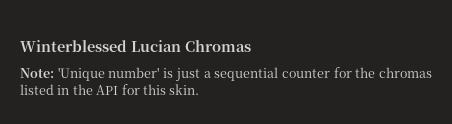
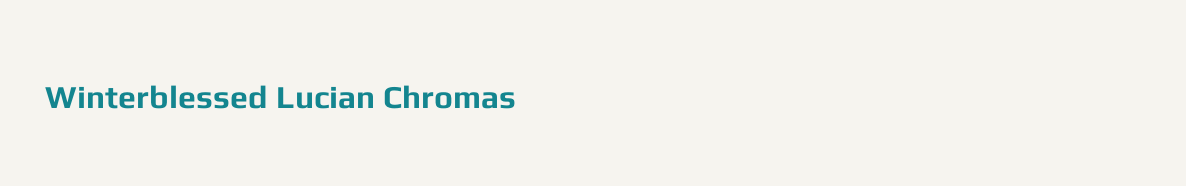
- Note: 'Unique number' is just a sequential counter for the chromas listed in the API for this skin.

